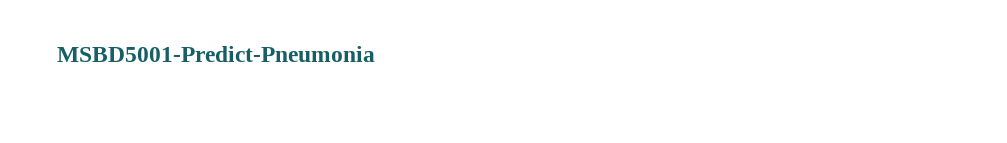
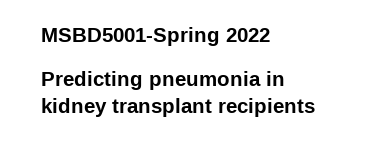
- MSBD5001-Predict-Pneumonia
+ MSBD5001-Spring 2022
+ Predicting pneumonia in kidney transplant recipients

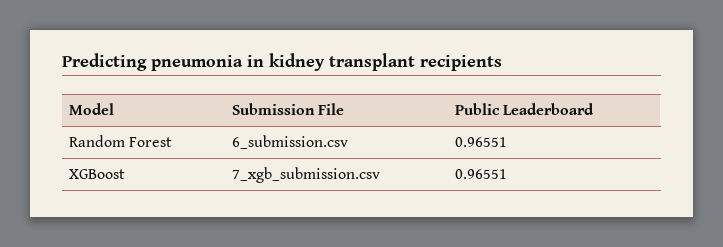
- MSBD5001-Spring 2022
+ Model | Submission File | Public Leaderboard
+ Random Forest | 6_submission.csv | 0.96551
+ XGBoost | 7_xgb_submission.csv | 0.96551

